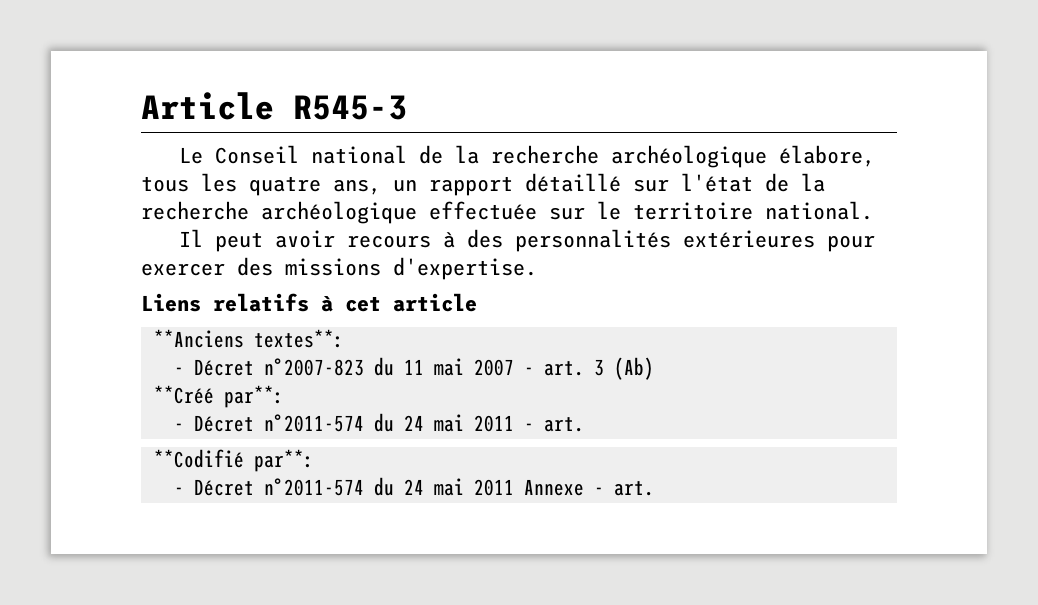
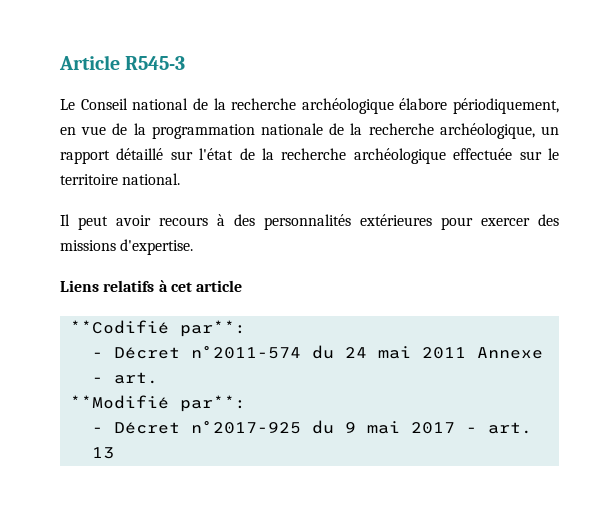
- Le Conseil national de la recherche archéologique élabore, tous les quatre ans, un rapport détaillé sur l'état de la recherche archéologique effectuée sur le territoire national.
+ Le Conseil national de la recherche archéologique élabore périodiquement, en vue de la programmation nationale de la recherche archéologique, un rapport détaillé sur l'état de la recherche archéologique effectuée sur le territoire national.
- **Anciens textes**:
- - Décret n°2007-823 du 11 mai 2007 - art. 3 (Ab)
- **Créé par**:
- - Décret n°2011-574 du 24 mai 2011 - art.
+ **Modifié par**:
+ - Décret n°2017-925 du 9 mai 2017 - art. 13

